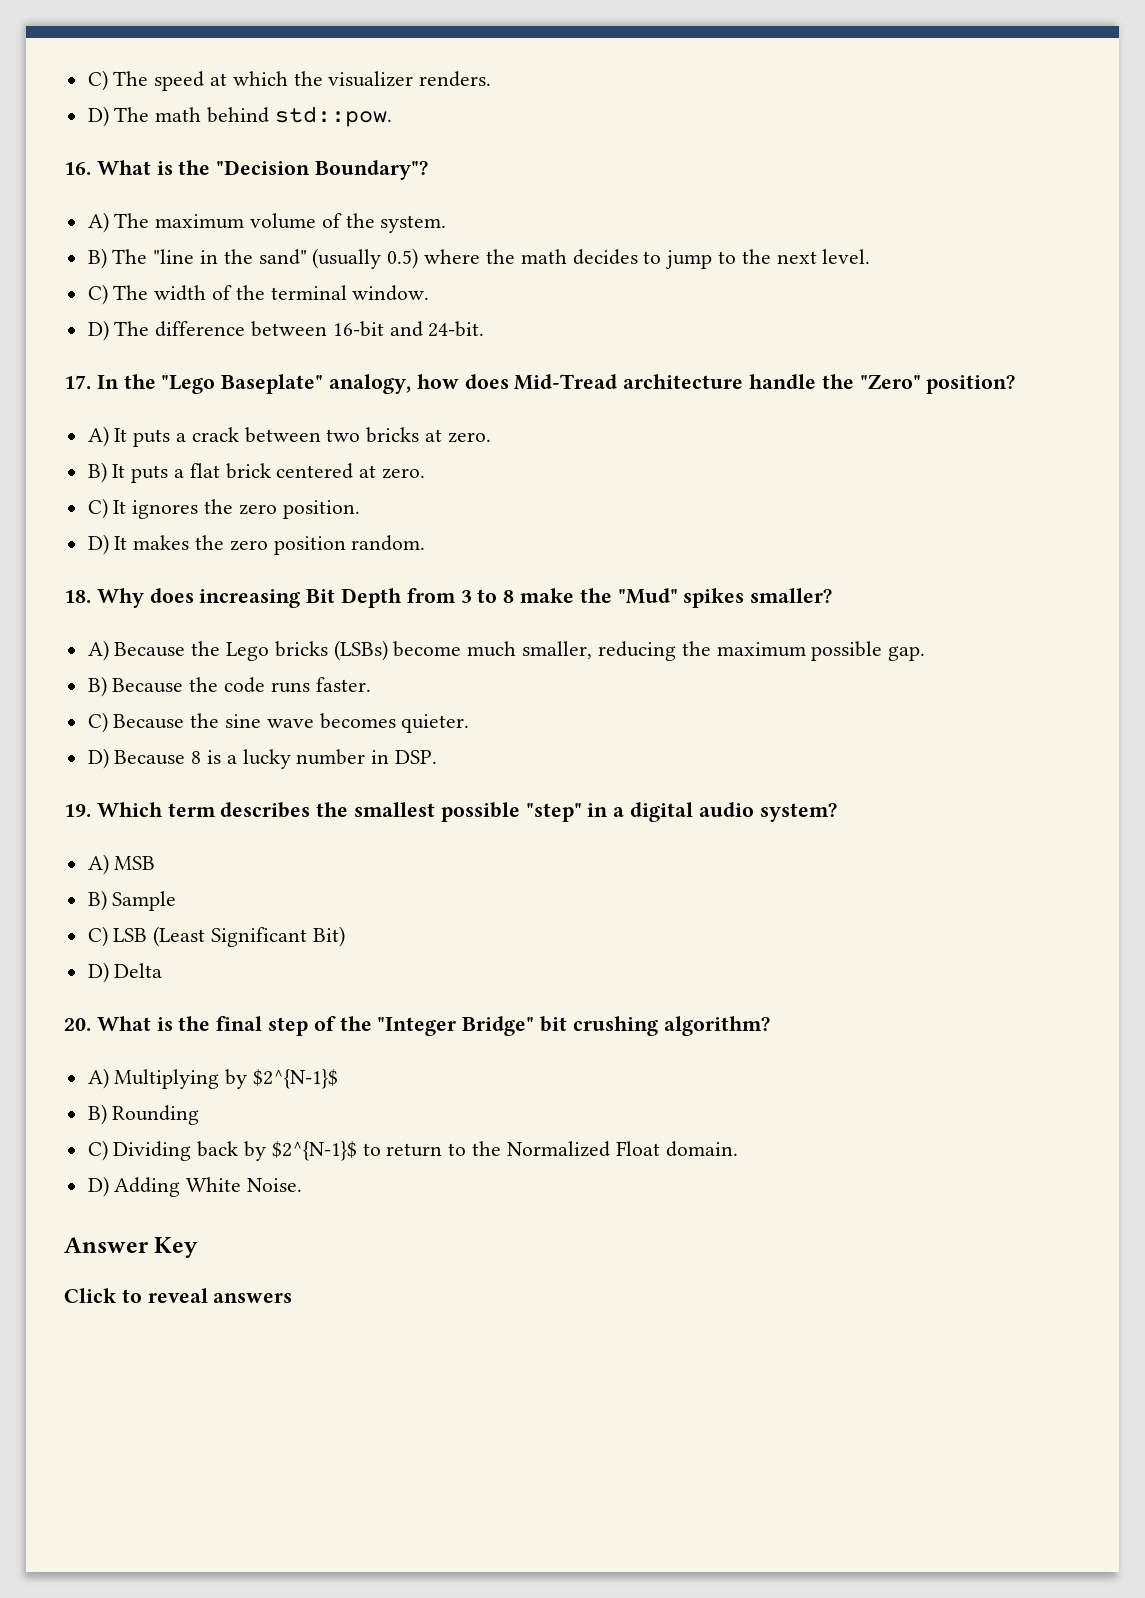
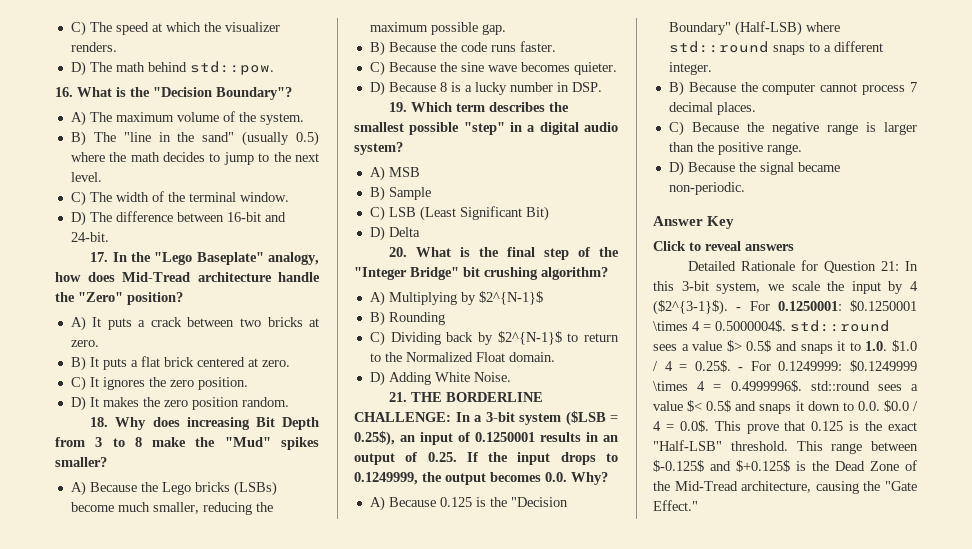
+ 21. THE BORDERLINE CHALLENGE: In a 3-bit system ($LSB = 0.25$), an input of 0.1250001 results in an output of 0.25. If the input drops to 0.1249999, the output becomes 0.0. Why?
+ A) Because 0.125 is the "Decision Boundary" (Half-LSB) where std::round snaps to a different integer.
+ B) Because the computer cannot process 7 decimal places.
+ C) Because the negative range is larger than the positive range.
+ D) Because the signal became non-periodic.
+ Detailed Rationale for Question 21: In this 3-bit system, we scale the input by 4 ($2^{3-1}$). - For 0.1250001: $0.1250001 \times 4 = 0.5000004$. std::round sees a value $> 0.5$ and snaps it to 1.0. $1.0 / 4 = 0.25$. - For 0.1249999: $0.1249999 \times 4 = 0.4999996$. std::round sees a value $< 0.5$ and snaps it down to 0.0. $0.0 / 4 = 0.0$. This prove that 0.125 is the exact "Half-LSB" threshold. This range between $-0.125$ and $+0.125$ is the Dead Zone of the Mid-Tread architecture, causing the "Gate Effect."

